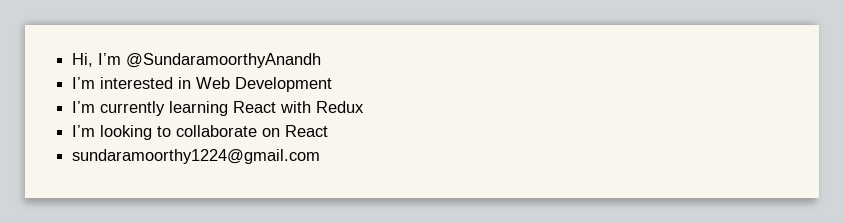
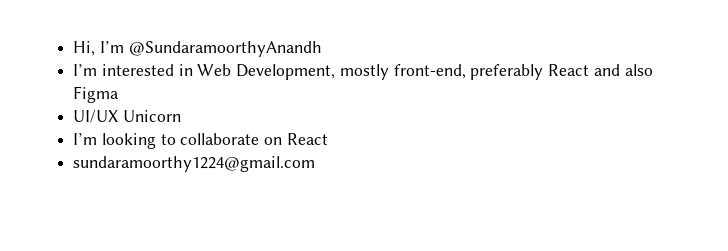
- I’m interested in Web Development
- I’m currently learning React with Redux
+ I’m interested in Web Development, mostly front-end, preferably React and also Figma
+ UI/UX Unicorn

